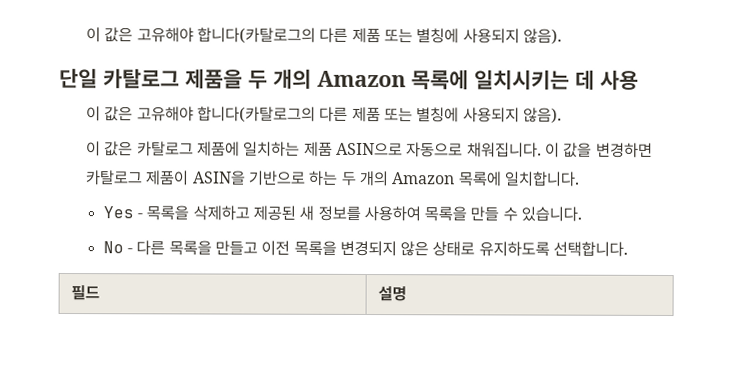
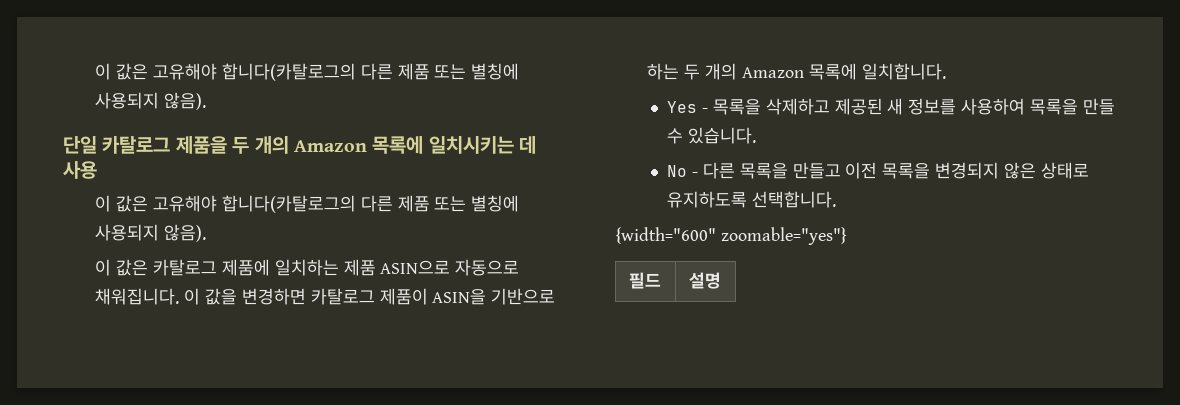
+ {width="600" zoomable="yes"}

